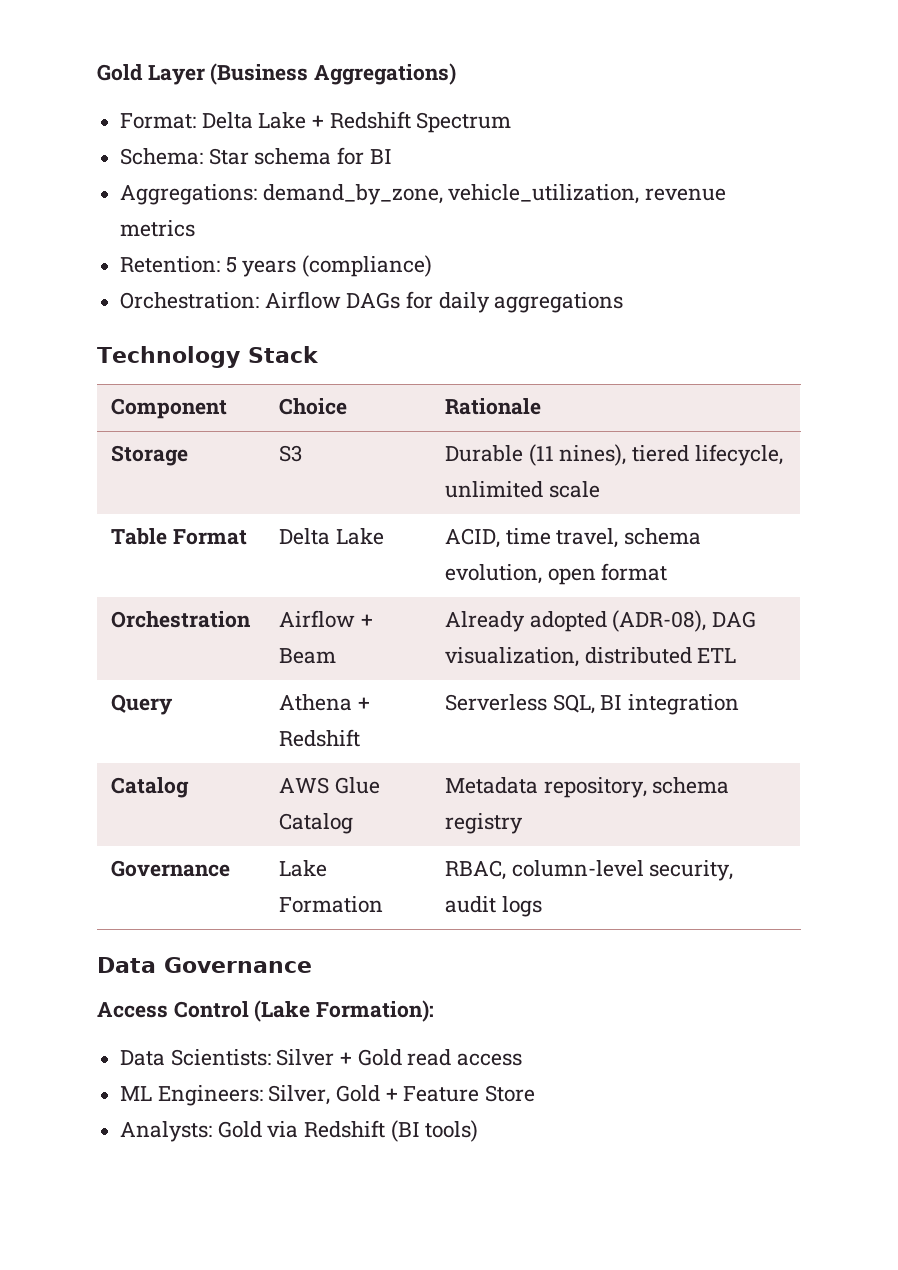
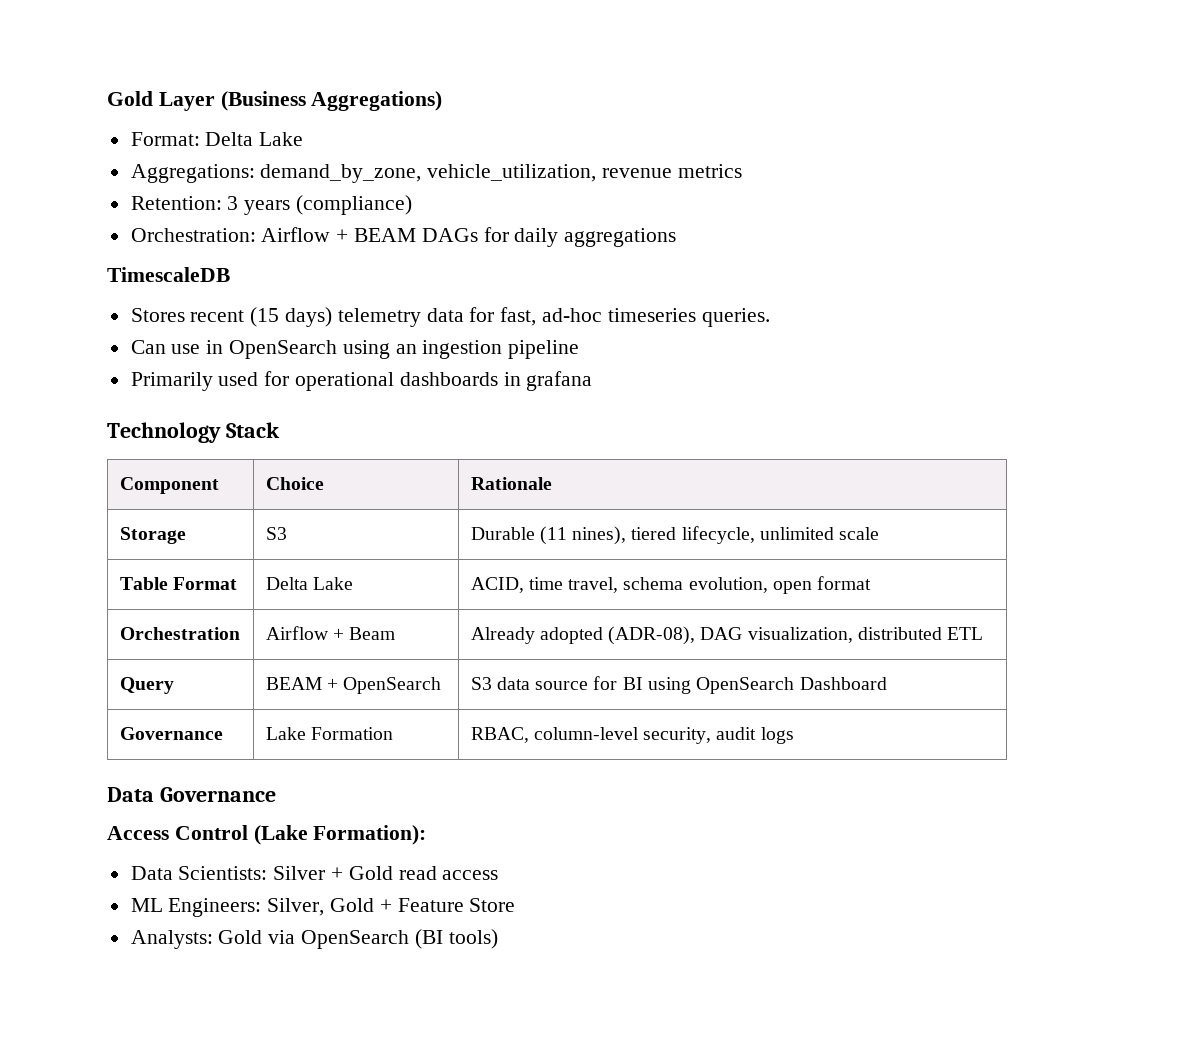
- Format: Delta Lake + Redshift Spectrum
- Schema: Star schema for BI
+ Format: Delta Lake
- Retention: 5 years (compliance)
+ Retention: 3 years (compliance)
- Orchestration: Airflow DAGs for daily aggregations
+ Orchestration: Airflow + BEAM DAGs for daily aggregations
+ TimescaleDB
+ Stores recent (15 days) telemetry data for fast, ad-hoc timeseries queries.
+ Can use in OpenSearch using an ingestion pipeline
+ Primarily used for operational dashboards in grafana
- Query | Athena + Redshift | Serverless SQL, BI integration
- Catalog | AWS Glue Catalog | Metadata repository, schema registry
+ Query | BEAM + OpenSearch | S3 data source for BI using OpenSearch Dashboard
- Analysts: Gold via Redshift (BI tools)
+ Analysts: Gold via OpenSearch (BI tools)

